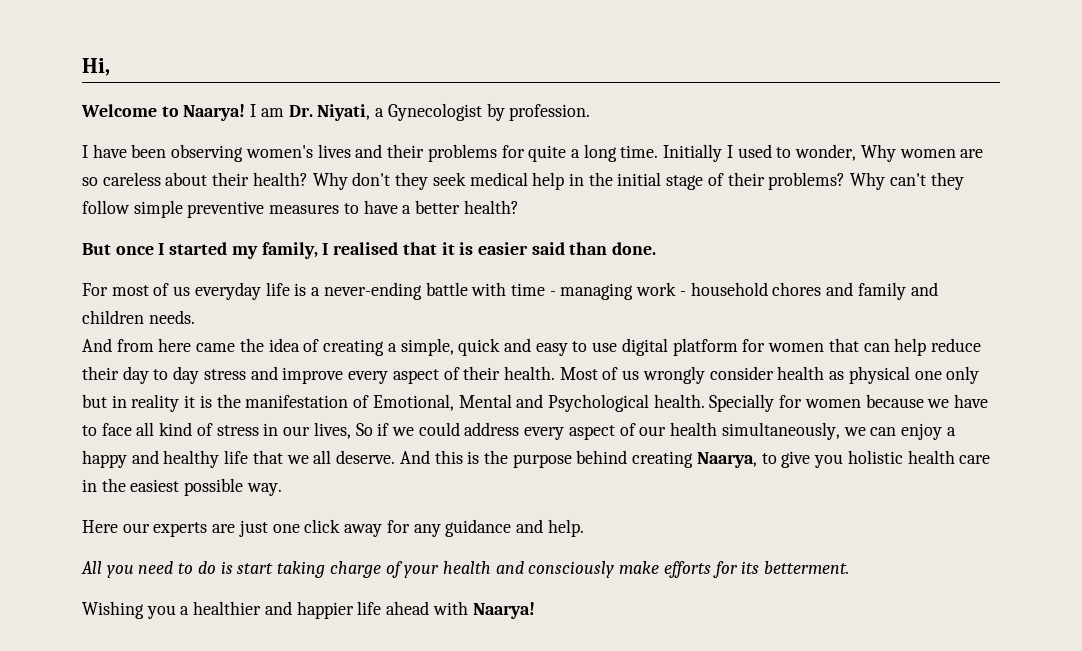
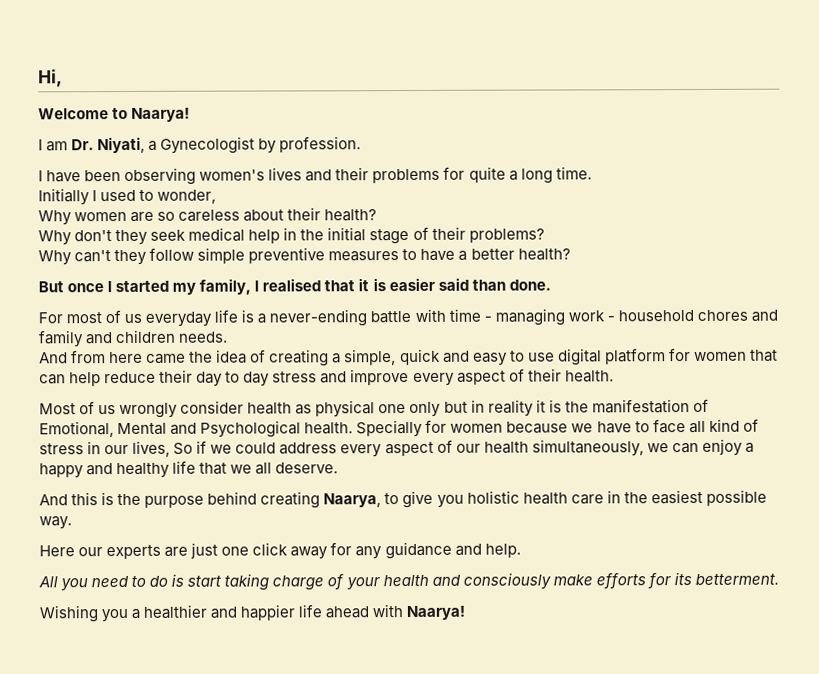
- Welcome to Naarya! I am Dr. Niyati, a Gynecologist by profession.
+ Welcome to Naarya!
+ I am Dr. Niyati, a Gynecologist by profession.
- I have been observing women's lives and their problems for quite a long time. Initially I used to wonder, Why women are so careless about their health? Why don't they seek medical help in the initial stage of their problems? Why can't they follow simple preventive measures to have a better health?
+ I have been observing women's lives and their problems for quite a long time.
+ Initially I used to wonder,
+ Why women are so careless about their health?
+ Why don't they seek medical help in the initial stage of their problems?
+ Why can't they follow simple preventive measures to have a better health?
- And from here came the idea of creating a simple, quick and easy to use digital platform for women that can help reduce their day to day stress and improve every aspect of their health. Most of us wrongly consider health as physical one only but in reality it is the manifestation of Emotional, Mental and Psychological health.
+ And from here came the idea of creating a simple, quick and easy to use digital platform for women that can help reduce their day to day stress and improve every aspect of their health.
+ Most of us wrongly consider health as physical one only but in reality it is the manifestation of Emotional, Mental and Psychological health.
- Specially for women because we have to face all kind of stress in our lives, So if we could address every aspect of our health simultaneously, we can enjoy a happy and healthy life that we all deserve. And this is the purpose behind creating Naarya, to give you holistic health care in the easiest possible way.
+ Specially for women because we have to face all kind of stress in our lives, So if we could address every aspect of our health simultaneously, we can enjoy a happy and healthy life that we all deserve.
+ And this is the purpose behind creating Naarya, to give you holistic health care in the easiest possible way.

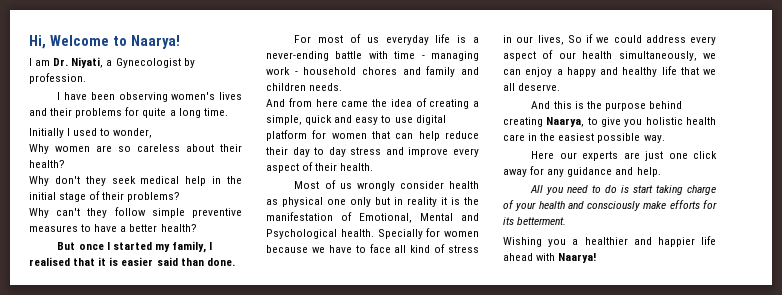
- Hi,
- Welcome to Naarya!
+ Hi, Welcome to Naarya!

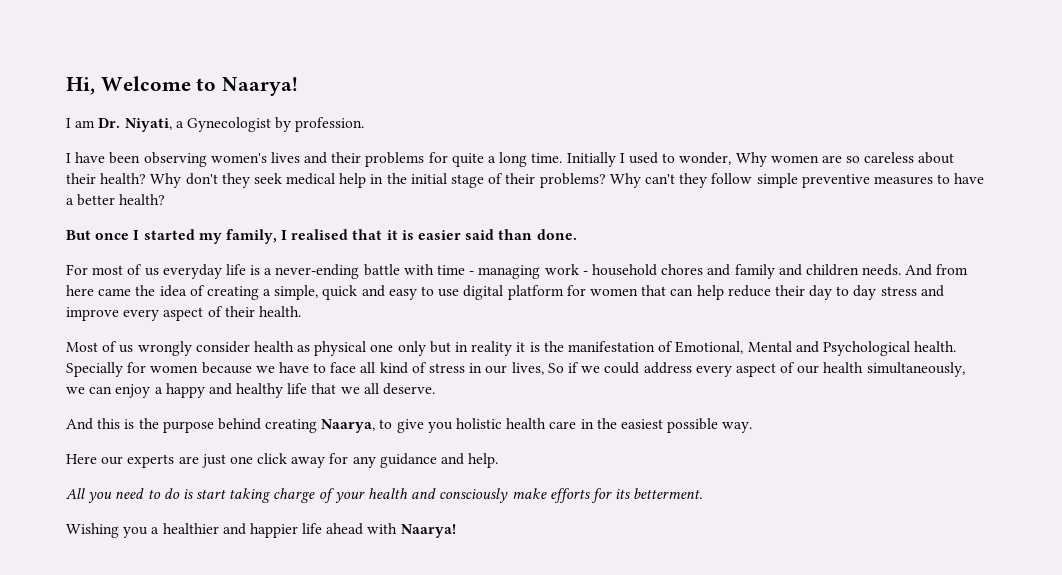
- I have been observing women's lives and their problems for quite a long time.
- Initially I used to wonder,
- Why women are so careless about their health?
- Why don't they seek medical help in the initial stage of their problems?
- Why can't they follow simple preventive measures to have a better health?
+ I have been observing women's lives and their problems for quite a long time. Initially I used to wonder, Why women are so careless about their health? Why don't they seek medical help in the initial stage of their problems? Why can't they follow simple preventive measures to have a better health?
- For most of us everyday life is a never-ending battle with time - managing work - household chores and family and children needs.
- And from here came the idea of creating a simple, quick and easy to use digital platform for women that can help reduce their day to day stress and improve every aspect of their health.
+ For most of us everyday life is a never-ending battle with time - managing work - household chores and family and children needs. And from here came the idea of creating a simple, quick and easy to use digital platform for women that can help reduce their day to day stress and improve every aspect of their health.

